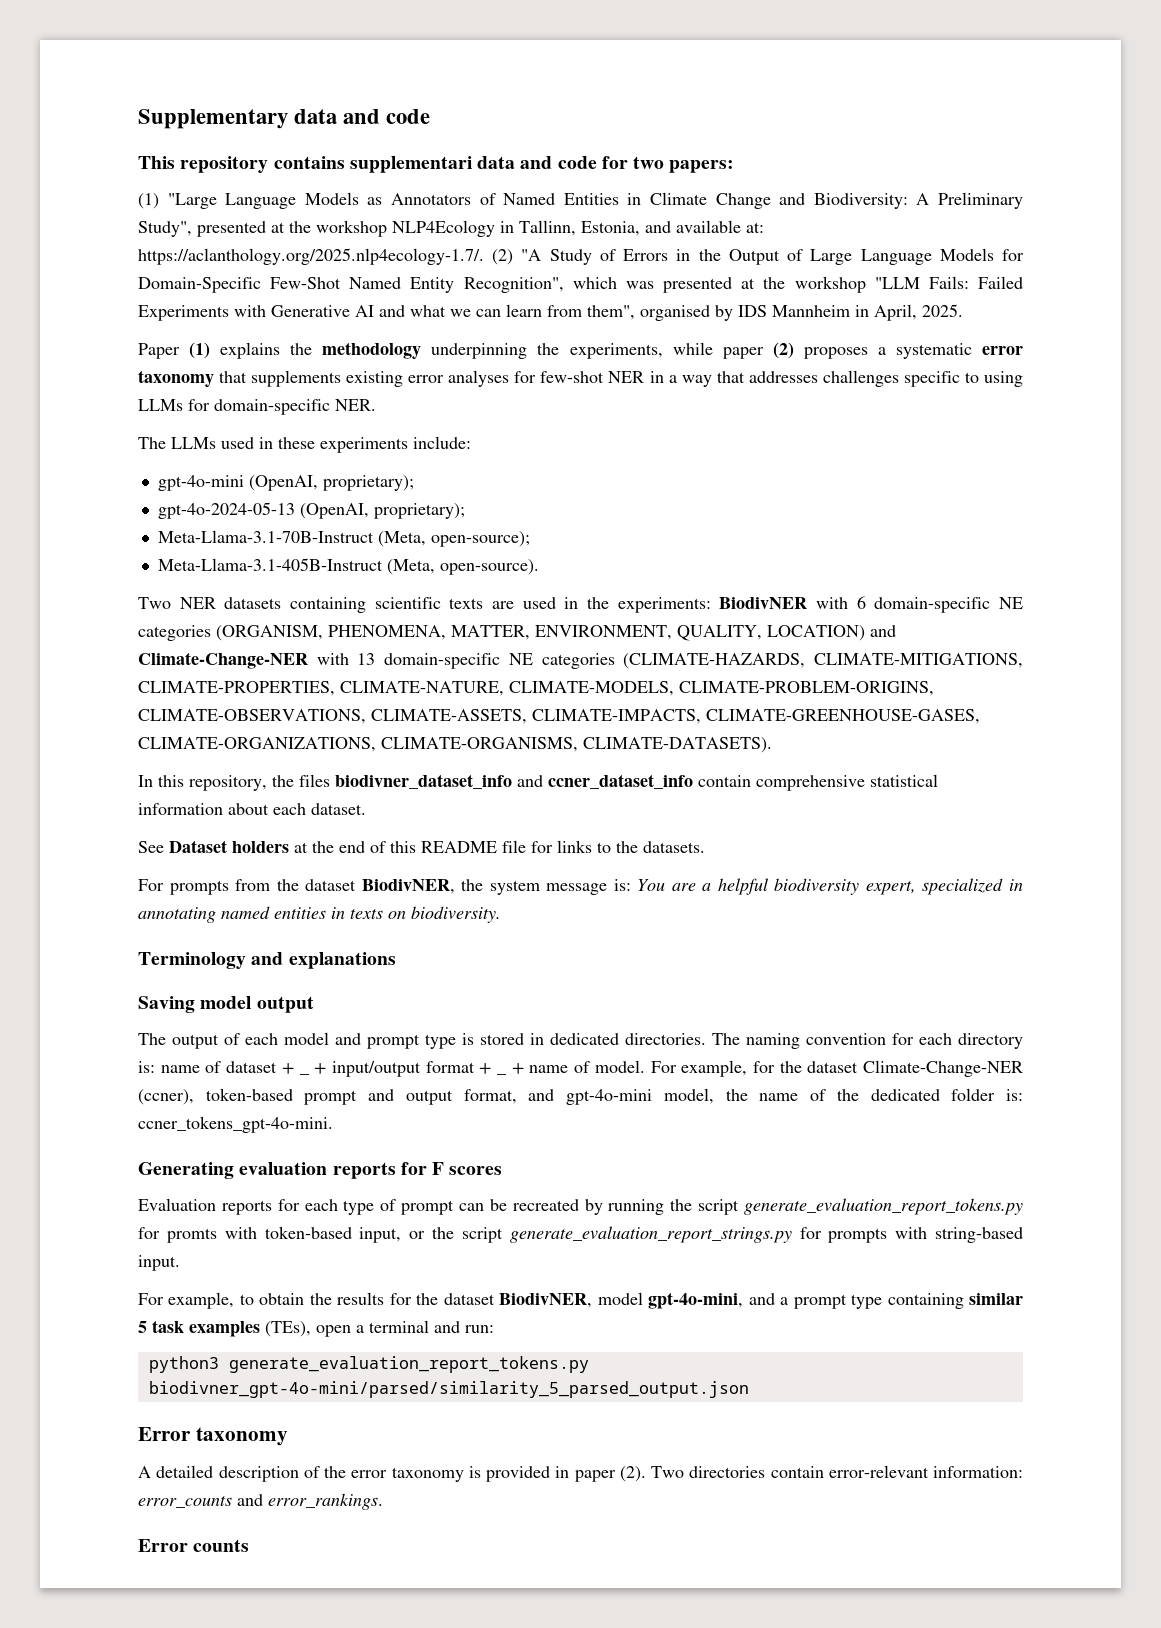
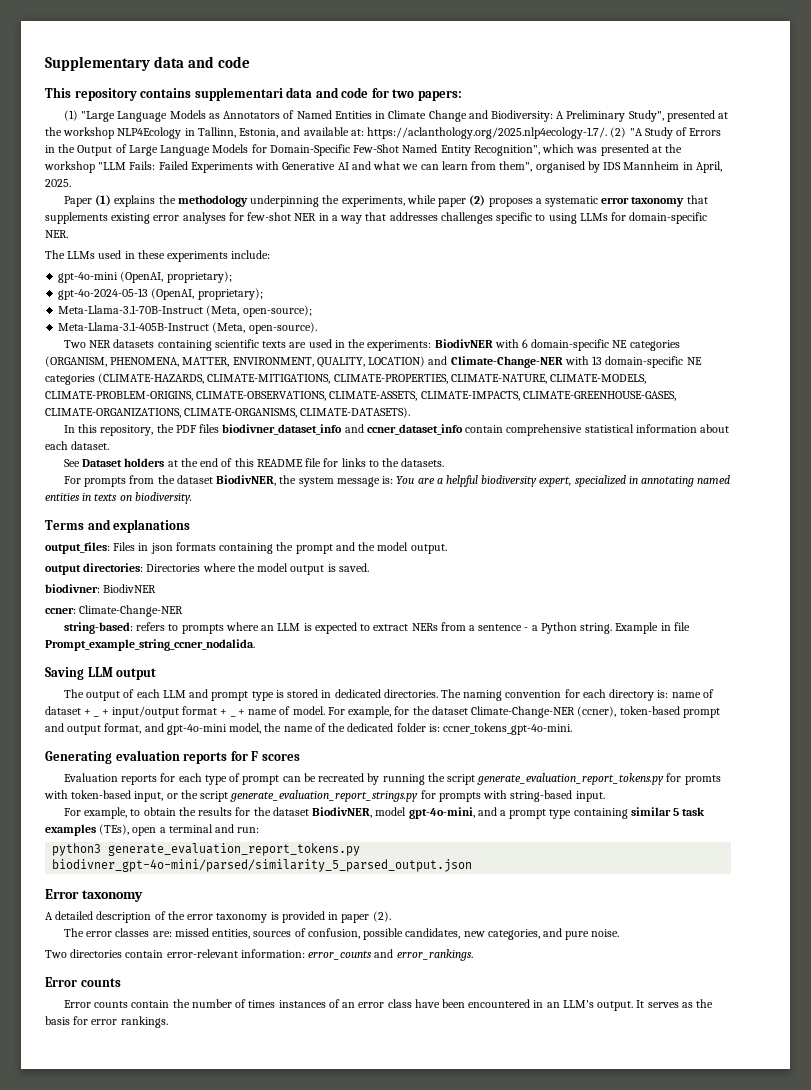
- In this repository, the files biodivner_dataset_info and ccner_dataset_info contain comprehensive statistical information about each dataset.
+ In this repository, the PDF files biodivner_dataset_info and ccner_dataset_info contain comprehensive statistical information about each dataset.
- Terminology and explanations
+ Terms and explanations
+ output_files: Files in json formats containing the prompt and the model output.
+ output directories: Directories where the model output is saved.
+ biodivner: BiodivNER
+ ccner: Climate-Change-NER
+ string-based: refers to prompts where an LLM is expected to extract NERs from a sentence - a Python string. Example in file Prompt_example_string_ccner_nodalida.
- Saving model output
+ Saving LLM output
- The output of each model and prompt type is stored in dedicated directories.
+ The output of each LLM and prompt type is stored in dedicated directories.
- A detailed description of the error taxonomy is provided in paper (2). Two directories contain error-relevant information: error_counts and error_rankings.
+ A detailed description of the error taxonomy is provided in paper (2).
+ The error classes are: missed entities, sources of confusion, possible candidates, new categories, and pure noise.
+ Two directories contain error-relevant information: error_counts and error_rankings.
+ Error counts contain the number of times instances of an error class have been encountered in an LLM's output. It serves as the basis for error rankings.

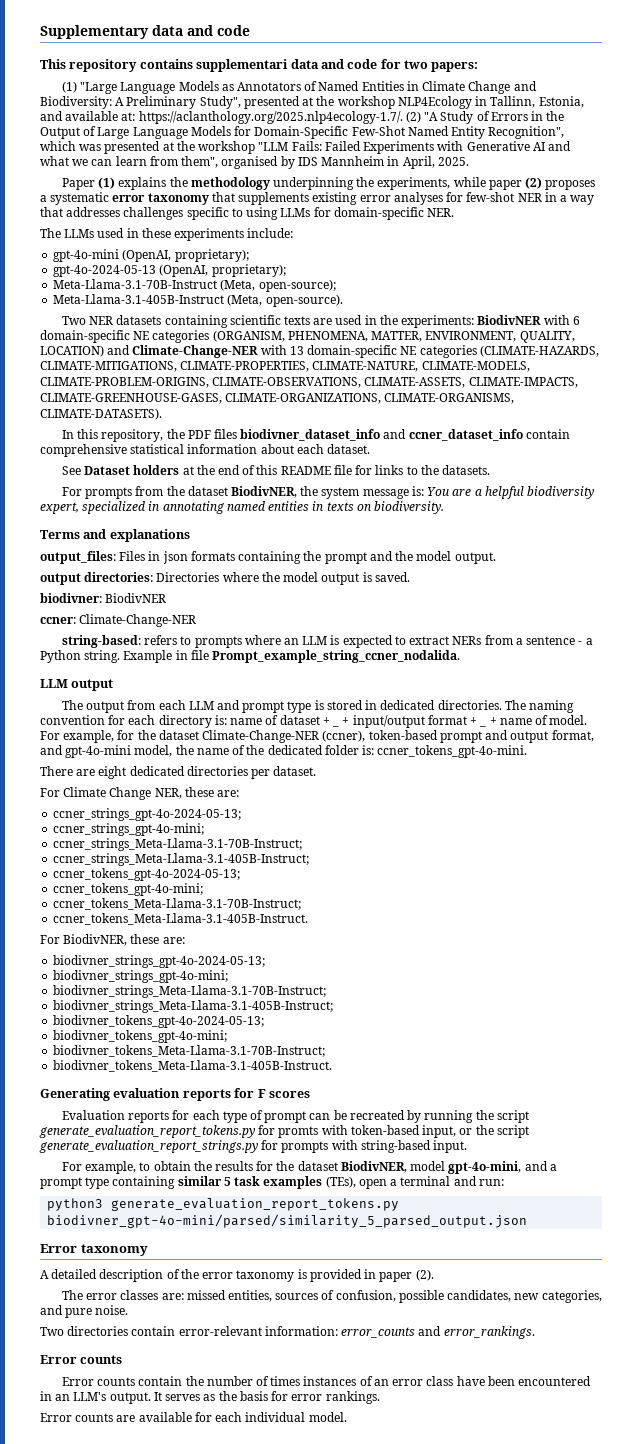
- Saving LLM output
+ LLM output
- The output of each LLM and prompt type is stored in dedicated directories.
+ The output from each LLM and prompt type is stored in dedicated directories.
+ There are eight dedicated directories per dataset.
+ For Climate Change NER, these are:
+ ccner_strings_gpt-4o-2024-05-13;
+ ccner_strings_gpt-4o-mini;
+ ccner_strings_Meta-Llama-3.1-70B-Instruct;
+ ccner_strings_Meta-Llama-3.1-405B-Instruct;
+ ccner_tokens_gpt-4o-2024-05-13;
+ ccner_tokens_gpt-4o-mini;
+ ccner_tokens_Meta-Llama-3.1-70B-Instruct;
+ ccner_tokens_Meta-Llama-3.1-405B-Instruct.
+ For BiodivNER, these are:
+ biodivner_strings_gpt-4o-2024-05-13;
+ biodivner_strings_gpt-4o-mini;
+ biodivner_strings_Meta-Llama-3.1-70B-Instruct;
+ biodivner_strings_Meta-Llama-3.1-405B-Instruct;
+ biodivner_tokens_gpt-4o-2024-05-13;
+ biodivner_tokens_gpt-4o-mini;
+ biodivner_tokens_Meta-Llama-3.1-70B-Instruct;
+ biodivner_tokens_Meta-Llama-3.1-405B-Instruct.
+ Error counts are available for each individual model.

